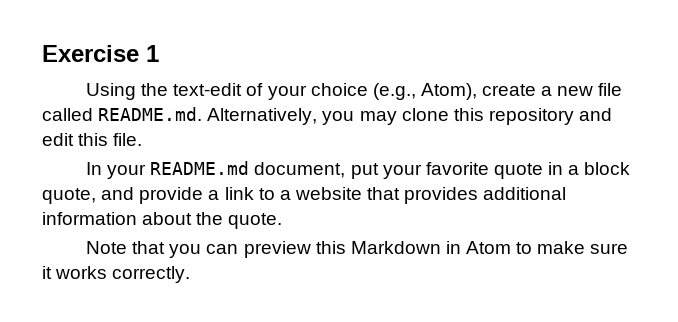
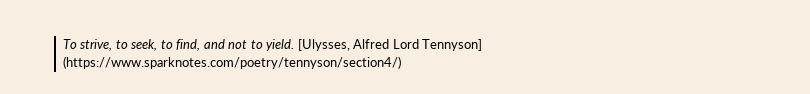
- Exercise 1
- Using the text-edit of your choice (e.g., Atom), create a new file called README.md. Alternatively, you may clone this repository and edit this file.
- In your README.md document, put your favorite quote in a block quote, and provide a link to a website that provides additional information about the quote.
- Note that you can preview this Markdown in Atom to make sure it works correctly.
+ To strive, to seek, to find, and not to yield. [Ulysses, Alfred Lord Tennyson] (https://www.sparknotes.com/poetry/tennyson/section4/)

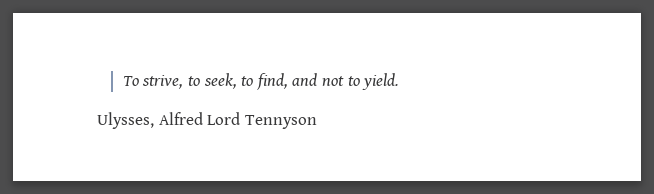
- To strive, to seek, to find, and not to yield. [Ulysses, Alfred Lord Tennyson] (https://www.sparknotes.com/poetry/tennyson/section4/)
+ To strive, to seek, to find, and not to yield.
+ Ulysses, Alfred Lord Tennyson

